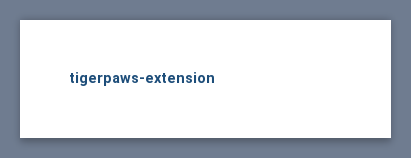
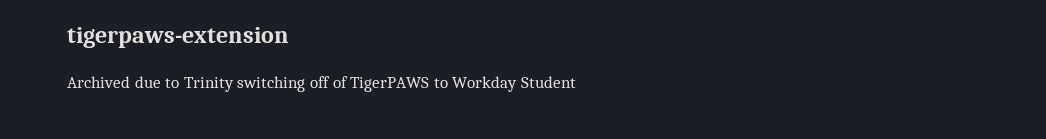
+ Archived due to Trinity switching off of TigerPAWS to Workday Student

